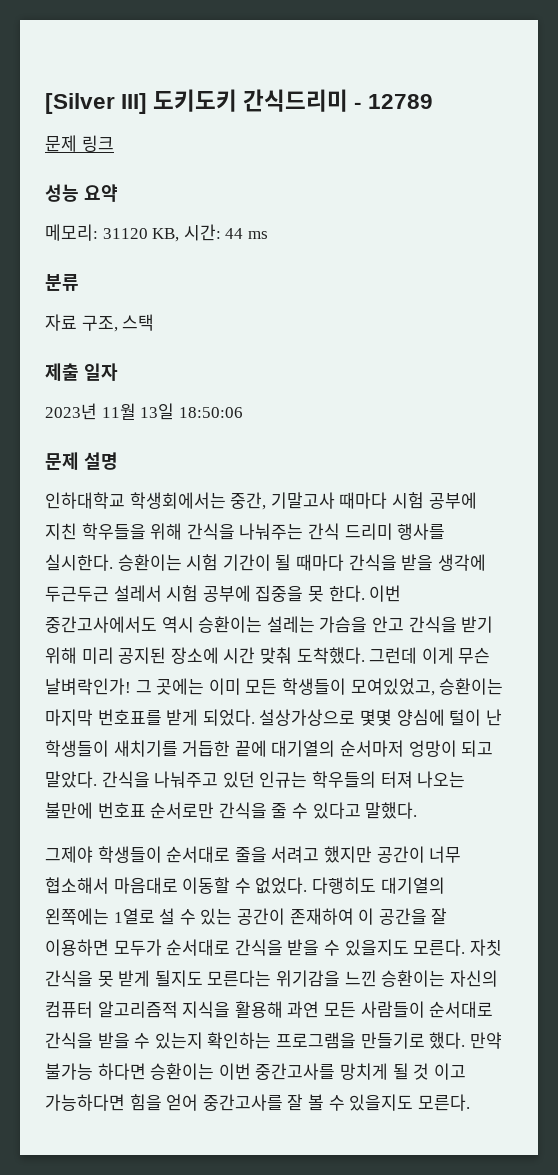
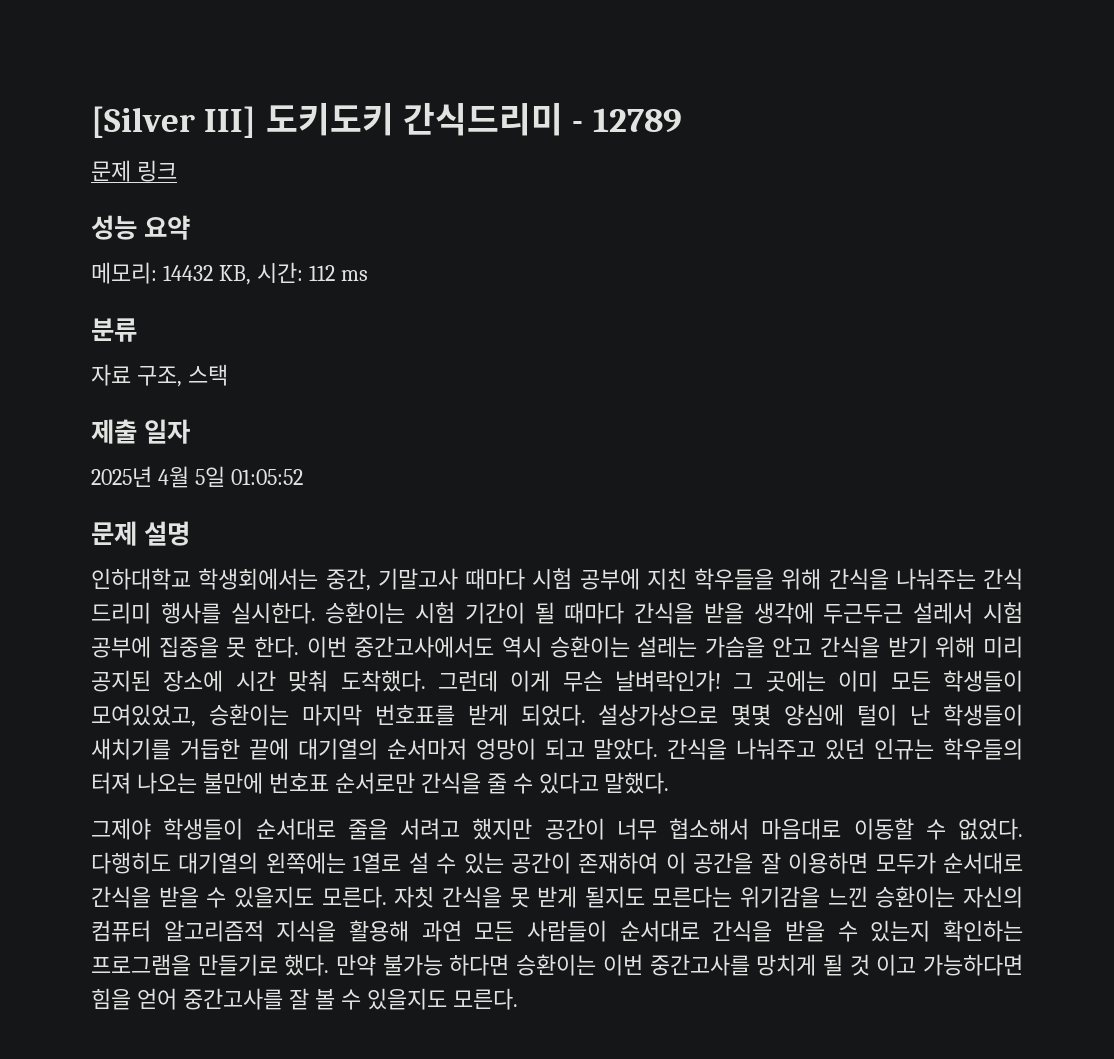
- 메모리: 31120 KB, 시간: 44 ms
+ 메모리: 14432 KB, 시간: 112 ms
- 2023년 11월 13일 18:50:06
+ 2025년 4월 5일 01:05:52

